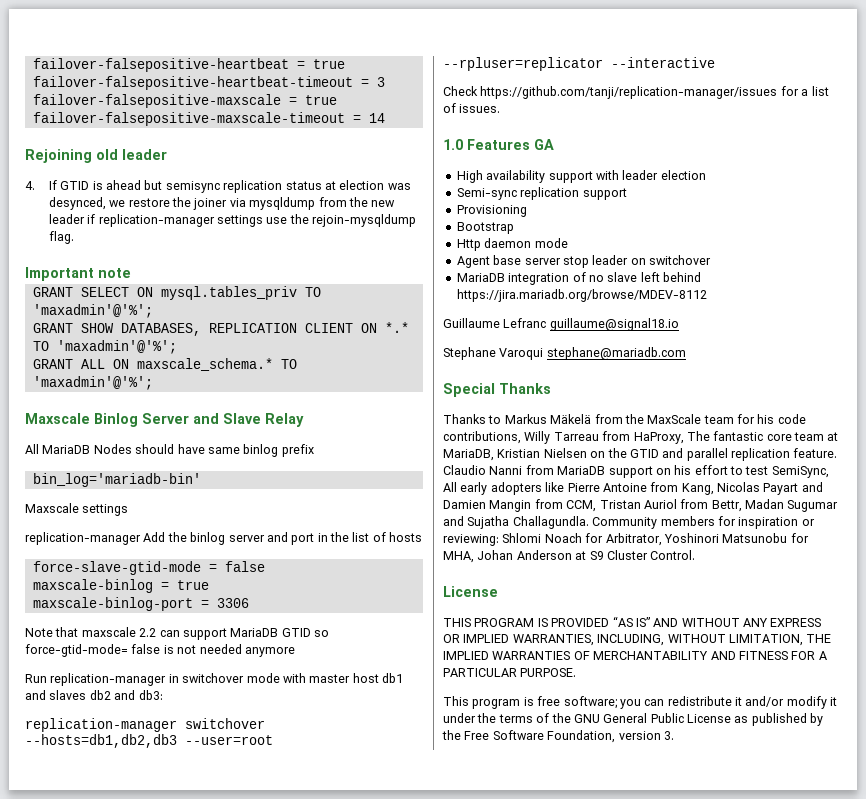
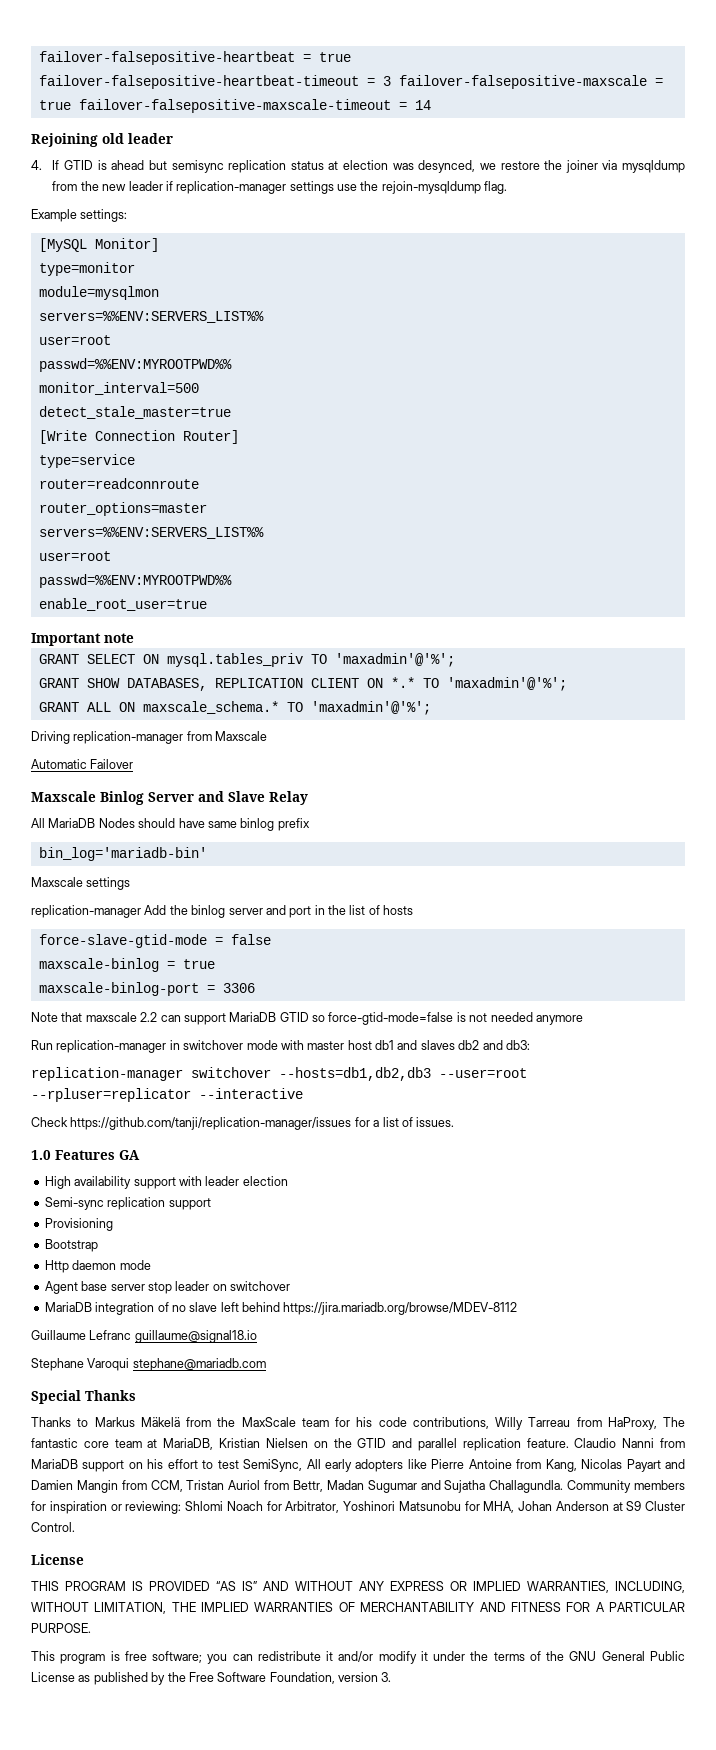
+ Example settings:
+ [MySQL Monitor]
+ type=monitor
+ module=mysqlmon
+ servers=%%ENV:SERVERS_LIST%%
+ user=root
+ passwd=%%ENV:MYROOTPWD%%
+ monitor_interval=500
+ detect_stale_master=true
+ [Write Connection Router]
+ type=service
+ router=readconnroute
+ router_options=master
+ servers=%%ENV:SERVERS_LIST%%
+ user=root
+ passwd=%%ENV:MYROOTPWD%%
+ enable_root_user=true
+ Driving replication-manager from Maxscale
+ Automatic Failover
- Note that maxscale 2.2 can support MariaDB GTID so force-gtid-mode= false is not needed anymore
+ Note that maxscale 2.2 can support MariaDB GTID so force-gtid-mode=false is not needed anymore

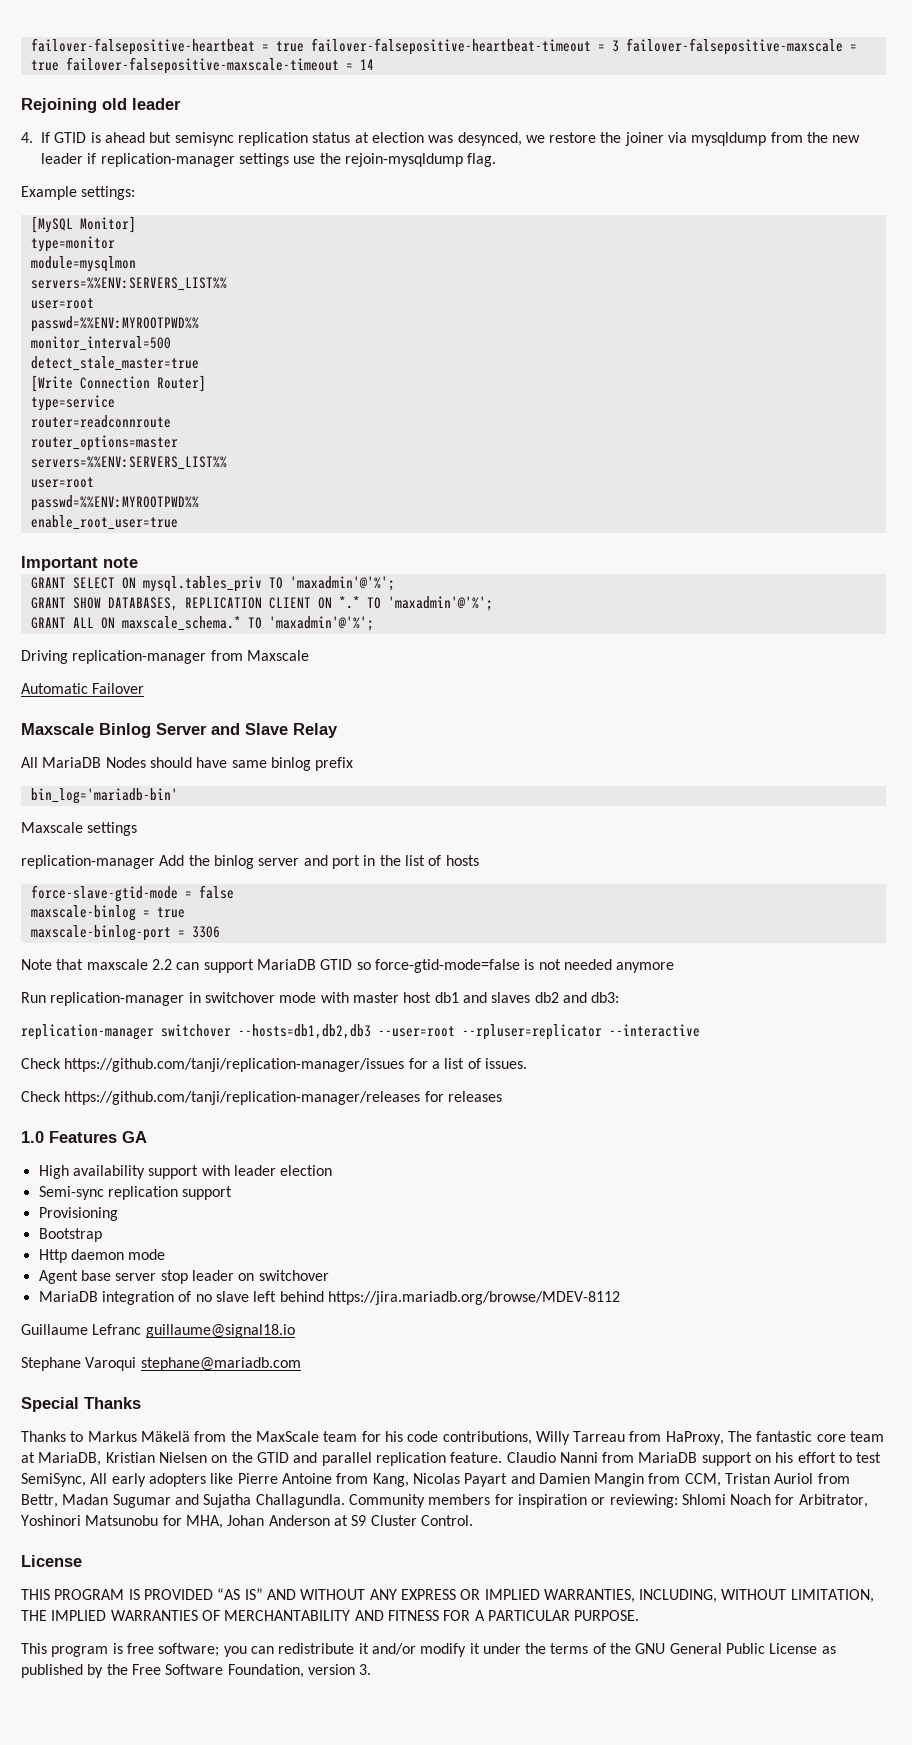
+ Check https://github.com/tanji/replication-manager/releases for releases

